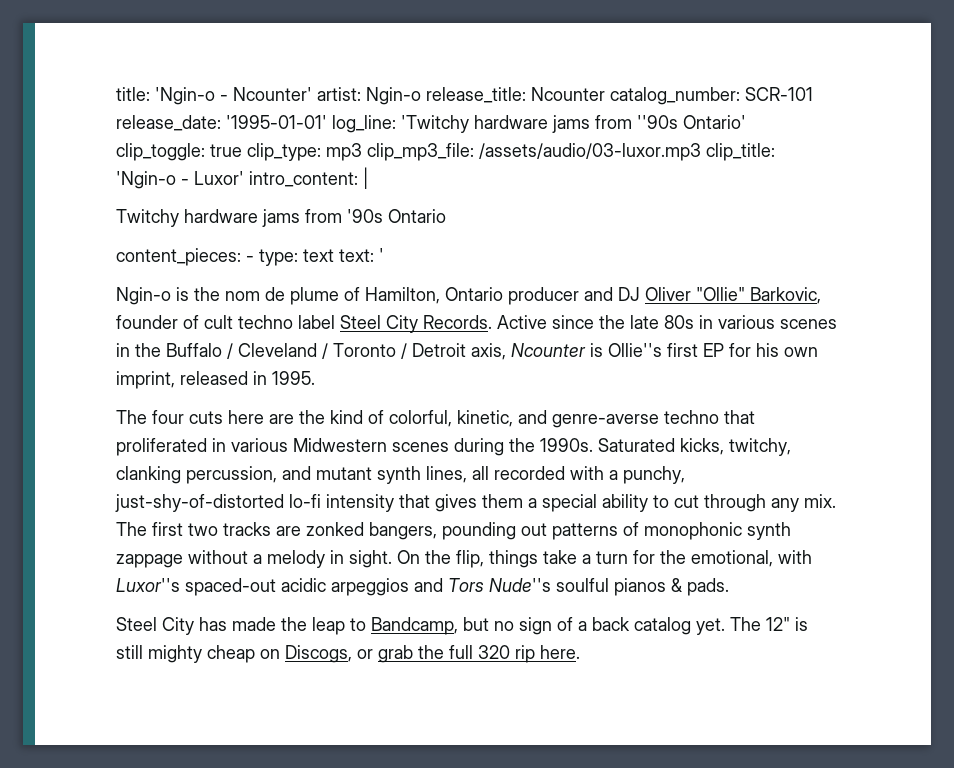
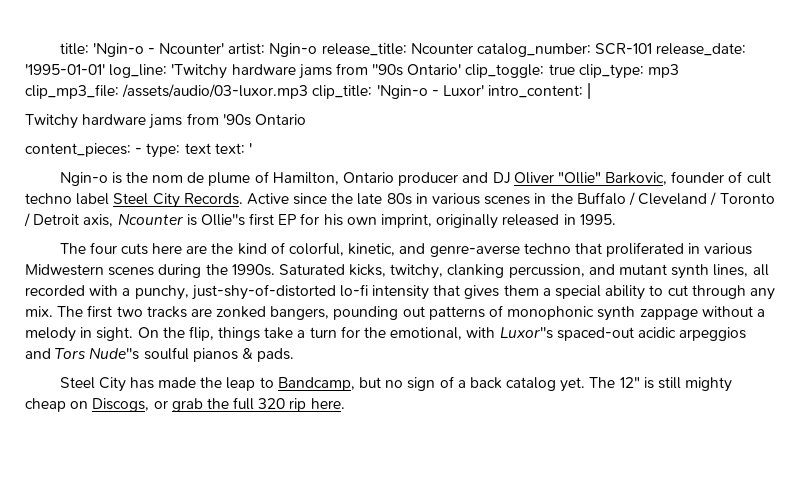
- Active since the late 80s in various scenes in the Buffalo / Cleveland / Toronto / Detroit axis, Ncounter is Ollie''s first EP for his own imprint, released in 1995.
+ Active since the late 80s in various scenes in the Buffalo / Cleveland / Toronto / Detroit axis, Ncounter is Ollie''s first EP for his own imprint, originally released in 1995.

